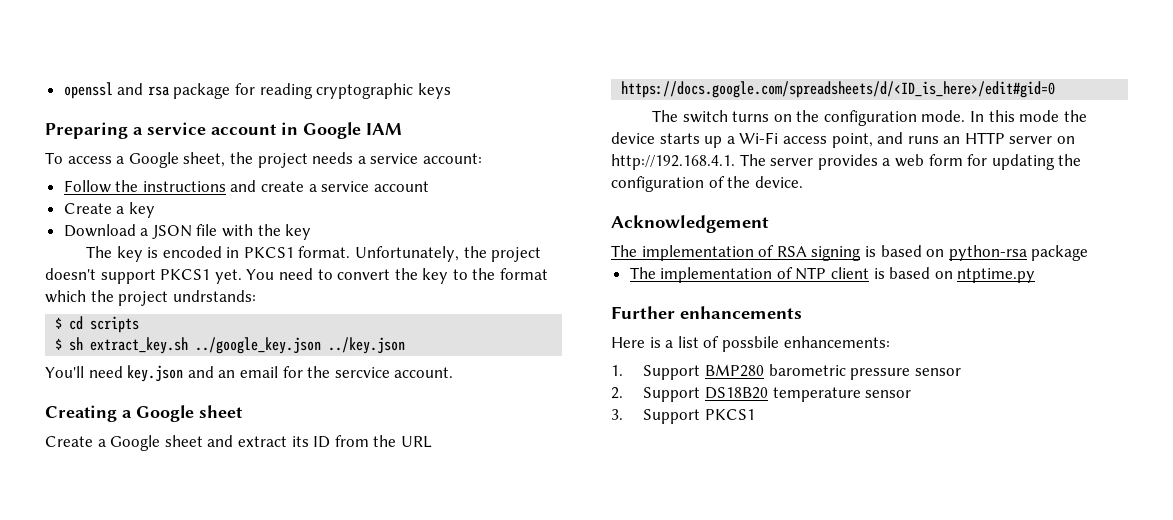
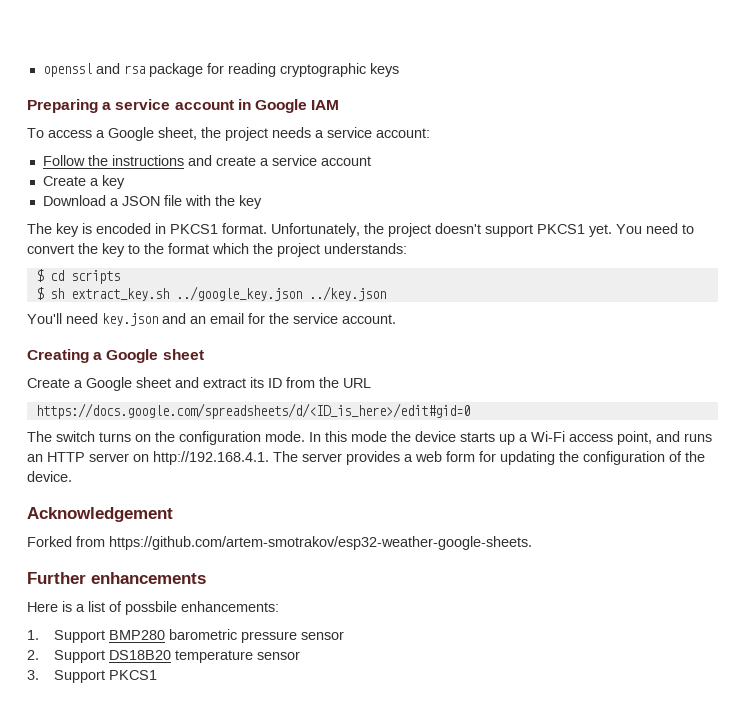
- You need to convert the key to the format which the project undrstands:
+ You need to convert the key to the format which the project understands:
- You'll need key.json and an email for the sercvice account.
+ You'll need key.json and an email for the service account.
- The implementation of RSA signing is based on python-rsa package
- The implementation of NTP client is based on ntptime.py
+ Forked from https://github.com/artem-smotrakov/esp32-weather-google-sheets.

